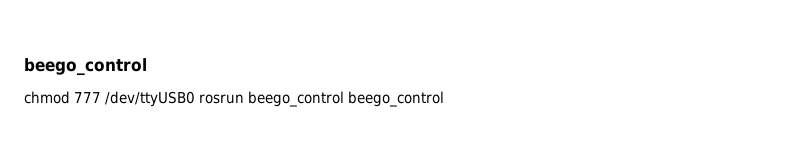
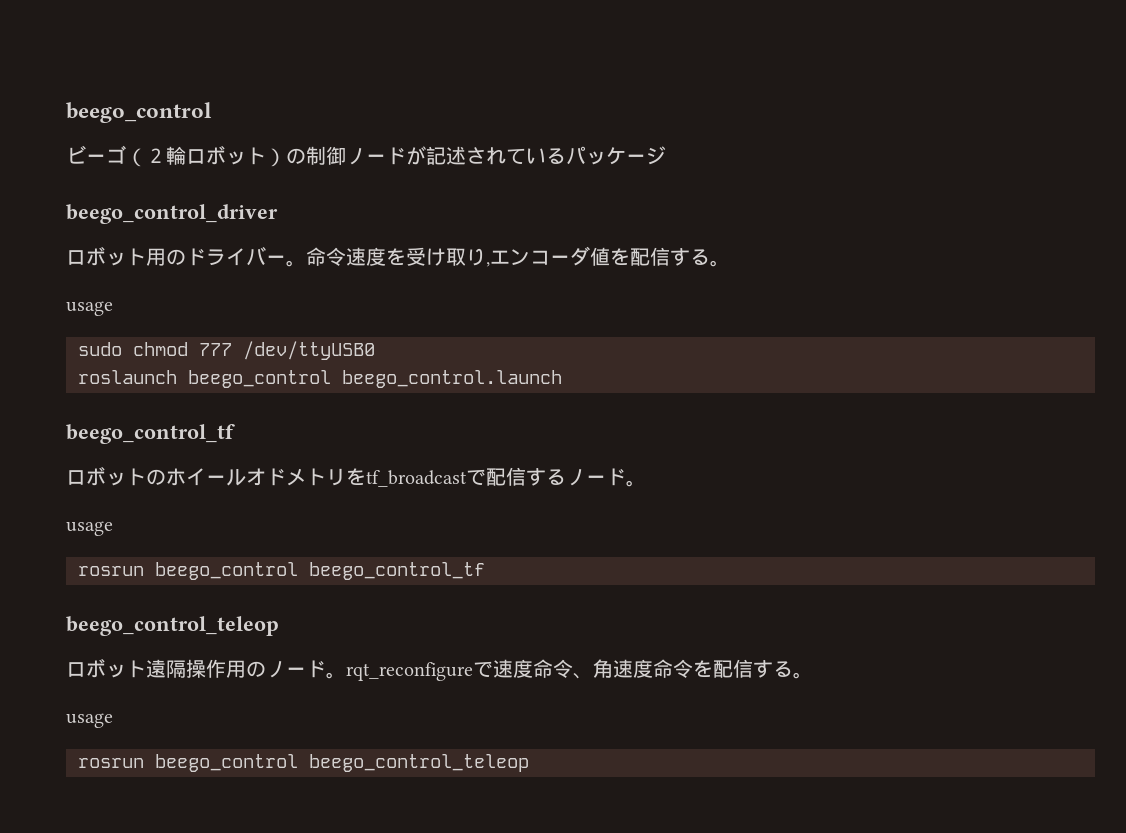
- chmod 777 /dev/ttyUSB0 rosrun beego_control beego_control
+ ビーゴ（２輪ロボット）の制御ノードが記述されているパッケージ
+ beego_control_driver
+ ロボット用のドライバー。命令速度を受け取り,エンコーダ値を配信する。
+ usage
+ sudo chmod 777 /dev/ttyUSB0
+ roslaunch beego_control beego_control.launch
+ beego_control_tf
+ ロボットのホイールオドメトリをtf_broadcastで配信するノード。
+ usage
+ rosrun beego_control beego_control_tf
+ beego_control_teleop
+ ロボット遠隔操作用のノード。rqt_reconfigureで速度命令、角速度命令を配信する。
+ usage
+ rosrun beego_control beego_control_teleop

